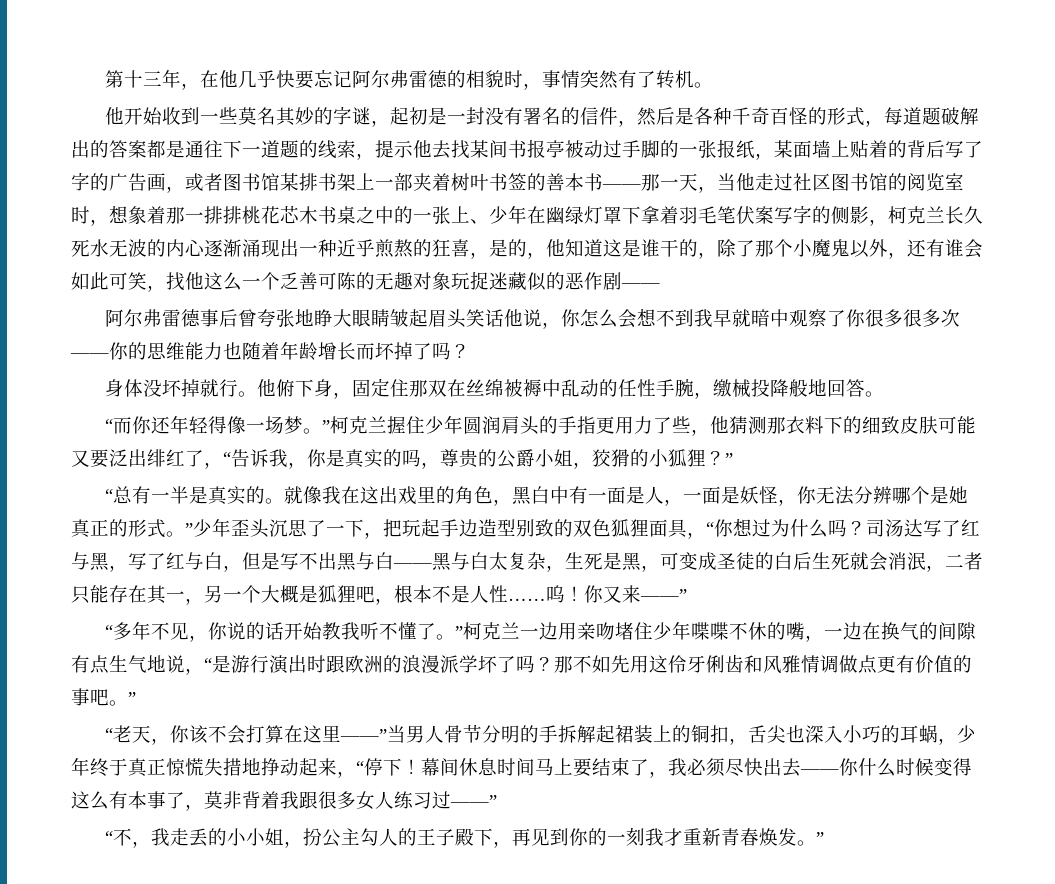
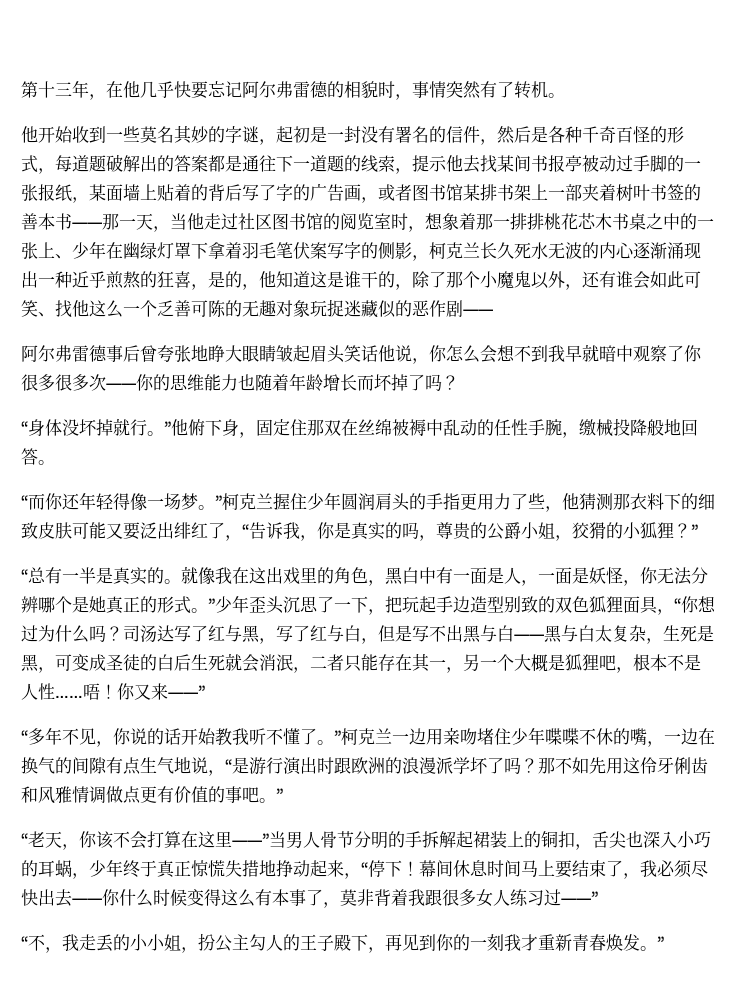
- 他开始收到一些莫名其妙的字谜，起初是一封没有署名的信件，然后是各种千奇百怪的形式，每道题破解出的答案都是通往下一道题的线索，提示他去找某间书报亭被动过手脚的一张报纸，某面墙上贴着的背后写了字的广告画，或者图书馆某排书架上一部夹着树叶书签的善本书——那一天，当他走过社区图书馆的阅览室时，想象着那一排排桃花芯木书桌之中的一张上、少年在幽绿灯罩下拿着羽毛笔伏案写字的侧影，柯克兰长久死水无波的内心逐渐涌现出一种近乎煎熬的狂喜，是的，他知道这是谁干的，除了那个小魔鬼以外，还有谁会如此可笑，找他这么一个乏善可陈的无趣对象玩捉迷藏似的恶作剧——
+ 他开始收到一些莫名其妙的字谜，起初是一封没有署名的信件，然后是各种千奇百怪的形式，每道题破解出的答案都是通往下一道题的线索，提示他去找某间书报亭被动过手脚的一张报纸，某面墙上贴着的背后写了字的广告画，或者图书馆某排书架上一部夹着树叶书签的善本书——那一天，当他走过社区图书馆的阅览室时，想象着那一排排桃花芯木书桌之中的一张上、少年在幽绿灯罩下拿着羽毛笔伏案写字的侧影，柯克兰长久死水无波的内心逐渐涌现出一种近乎煎熬的狂喜，是的，他知道这是谁干的，除了那个小魔鬼以外，还有谁会如此可笑、找他这么一个乏善可陈的无趣对象玩捉迷藏似的恶作剧——
- 身体没坏掉就行。他俯下身，固定住那双在丝绵被褥中乱动的任性手腕，缴械投降般地回答。
+ “身体没坏掉就行。”他俯下身，固定住那双在丝绵被褥中乱动的任性手腕，缴械投降般地回答。
- 呜！
+ 唔！

